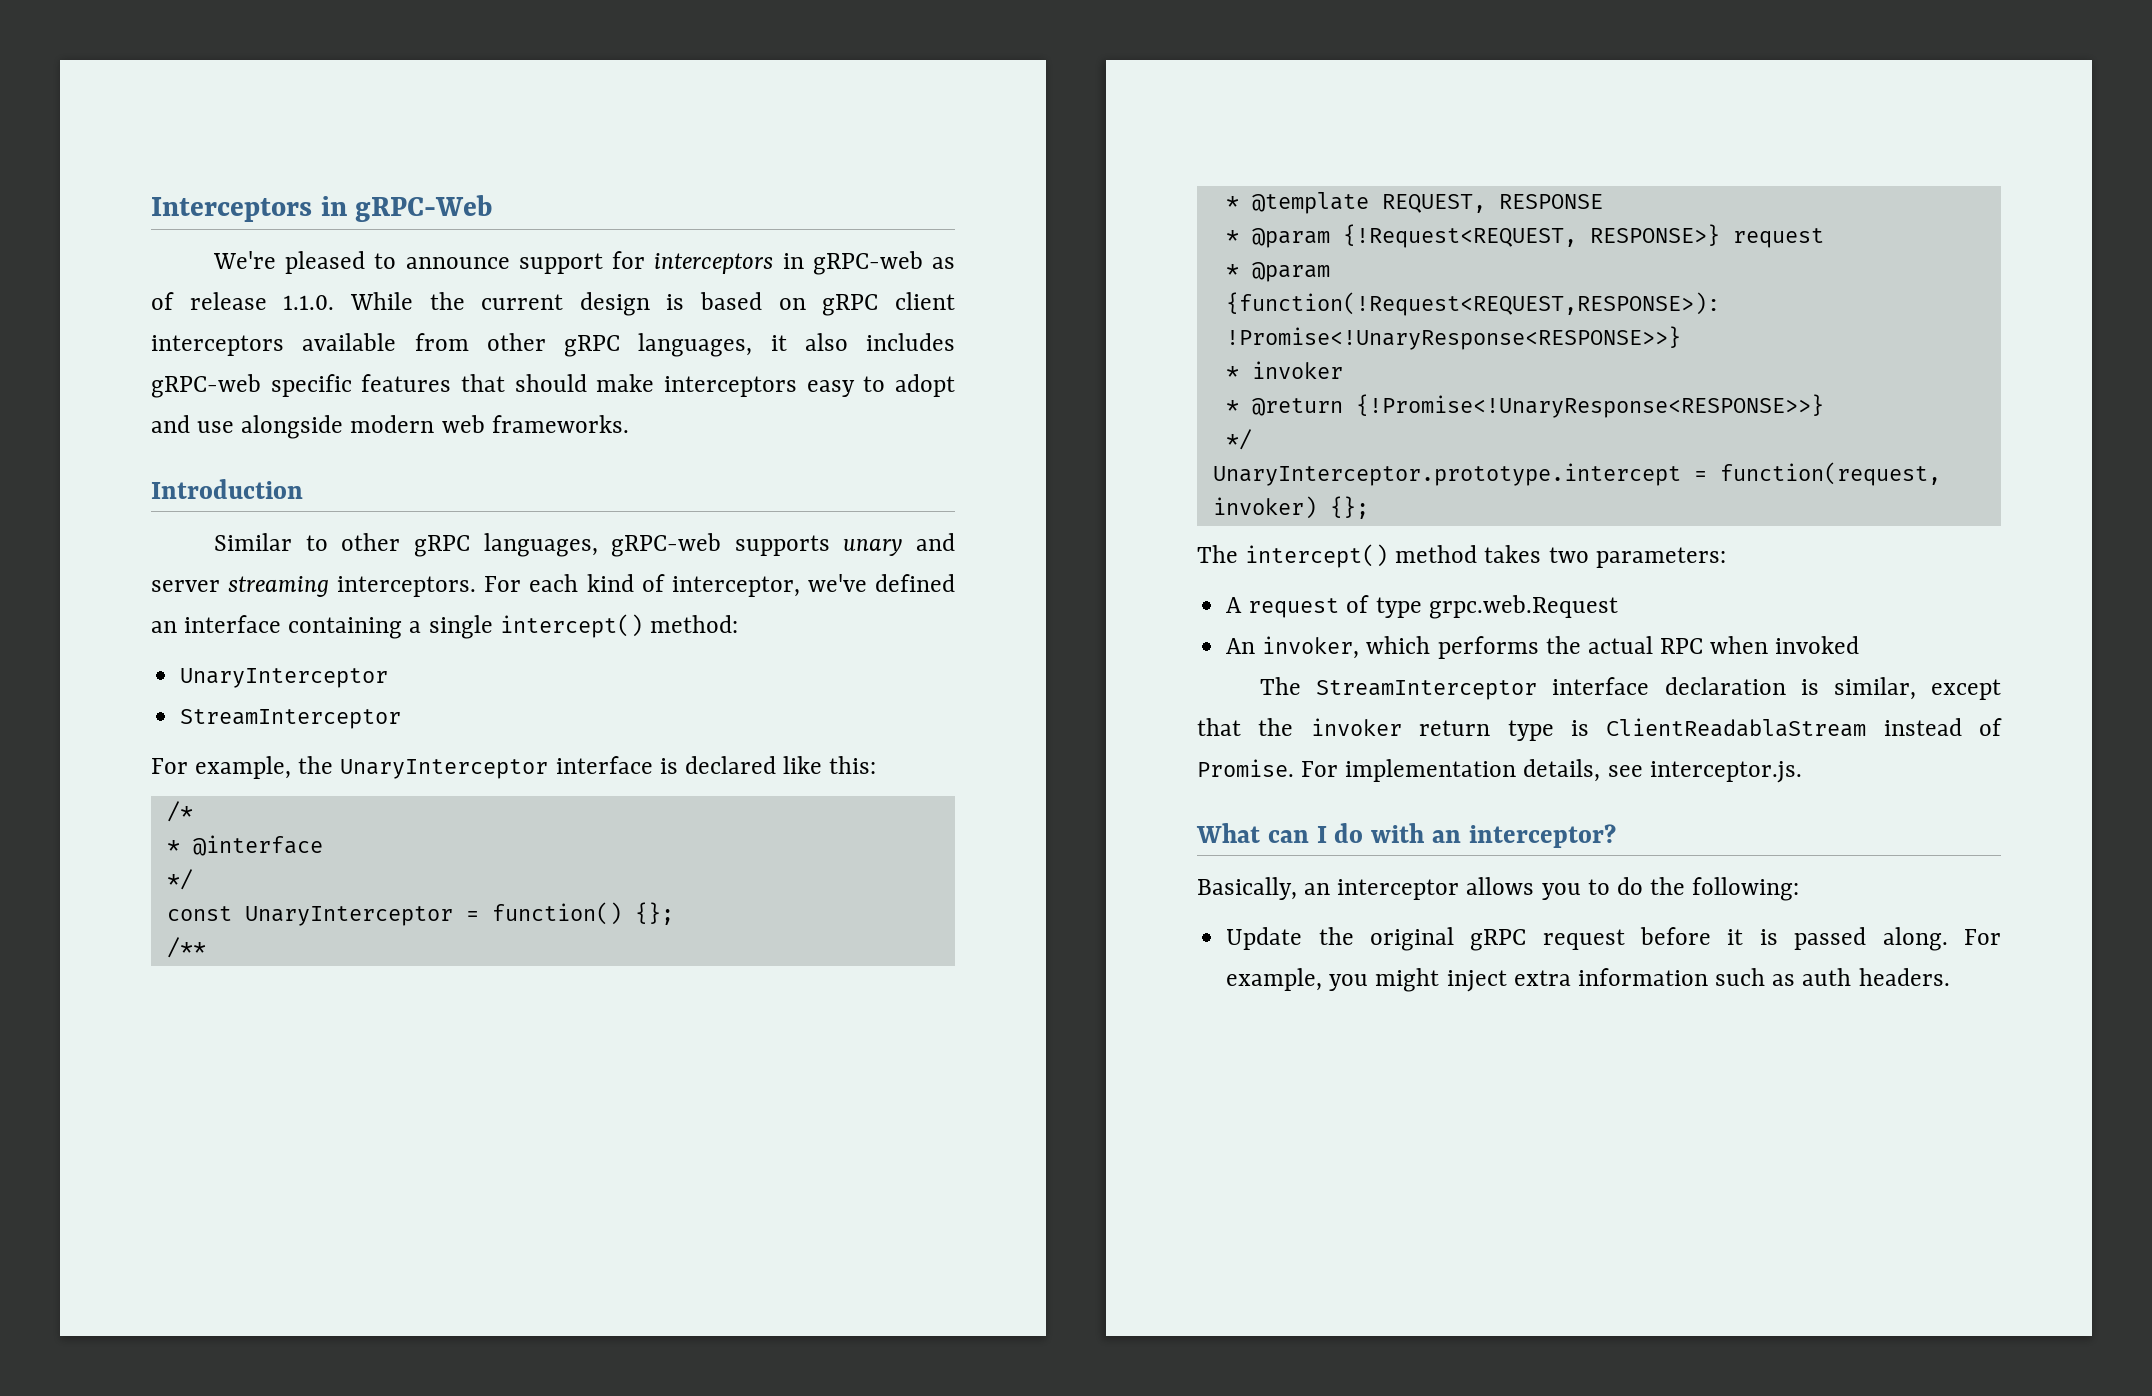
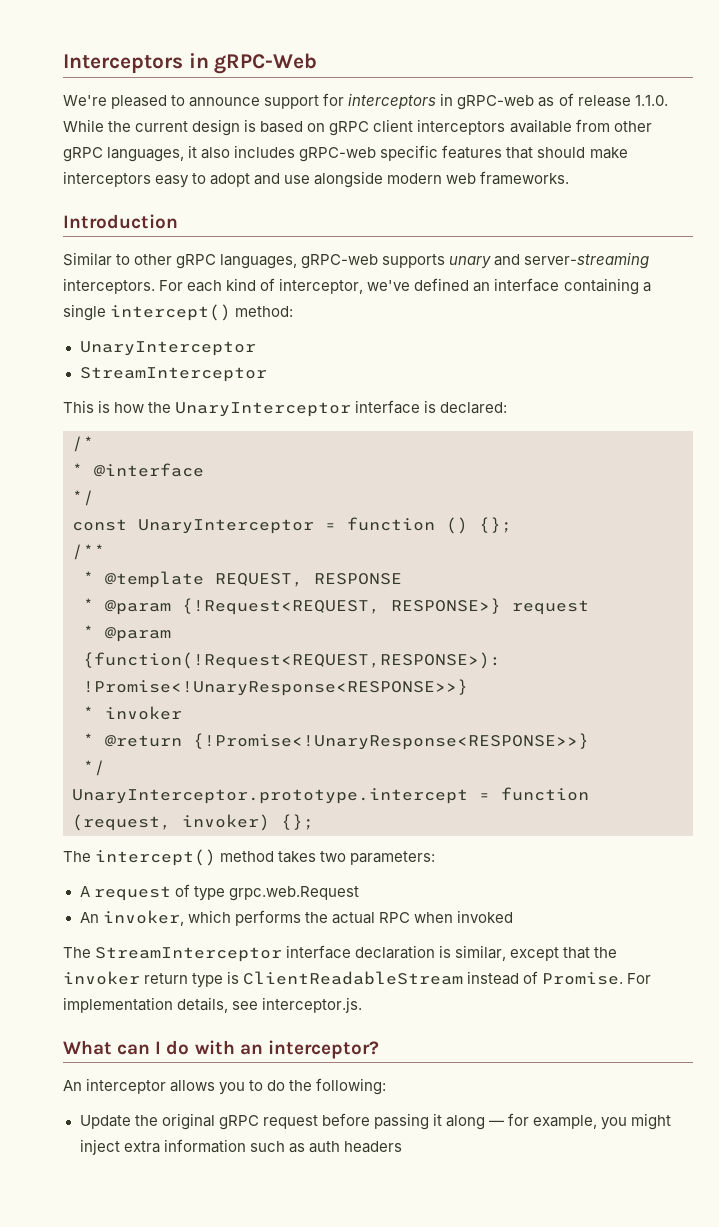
- Similar to other gRPC languages, gRPC-web supports unary and server streaming interceptors.
+ Similar to other gRPC languages, gRPC-web supports unary and server-streaming interceptors.
- For example, the UnaryInterceptor interface is declared like this:
+ This is how the UnaryInterceptor interface is declared:
- const UnaryInterceptor = function() {};
+ const UnaryInterceptor = function () {};
- UnaryInterceptor.prototype.intercept = function(request, invoker) {};
+ UnaryInterceptor.prototype.intercept = function (request, invoker) {};
- The StreamInterceptor interface declaration is similar, except that the invoker return type is ClientReadablaStream instead of Promise.
+ The StreamInterceptor interface declaration is similar, except that the invoker return type is ClientReadableStream instead of Promise.
- Basically, an interceptor allows you to do the following:
+ An interceptor allows you to do the following:
- Update the original gRPC request before it is passed along. For example, you might inject extra information such as auth headers.
+ Update the original gRPC request before passing it along — for example, you might inject extra information such as auth headers

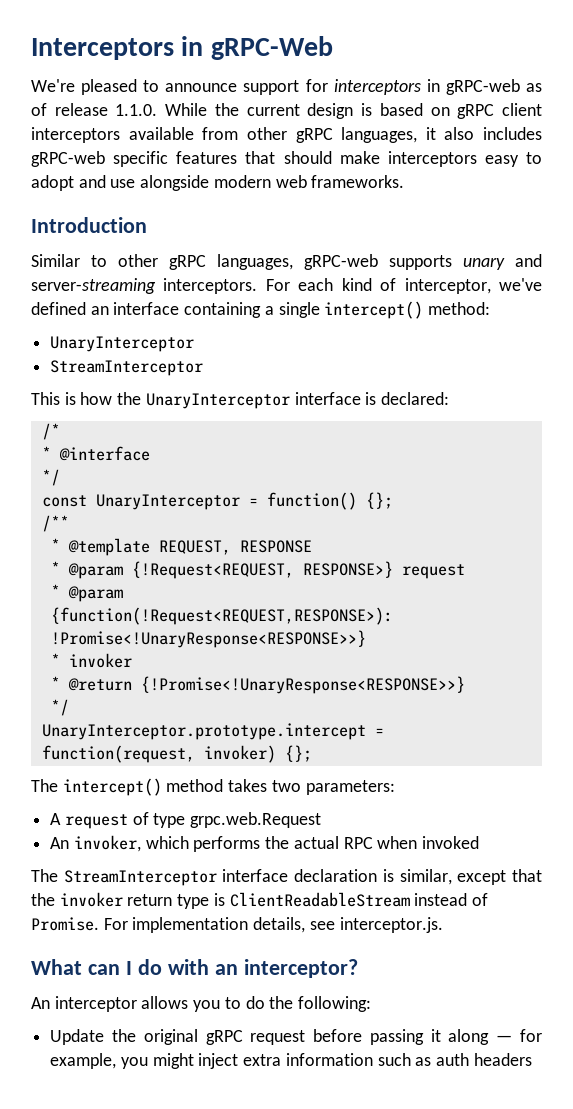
- const UnaryInterceptor = function () {};
+ const UnaryInterceptor = function() {};
- UnaryInterceptor.prototype.intercept = function (request, invoker) {};
+ UnaryInterceptor.prototype.intercept = function(request, invoker) {};

